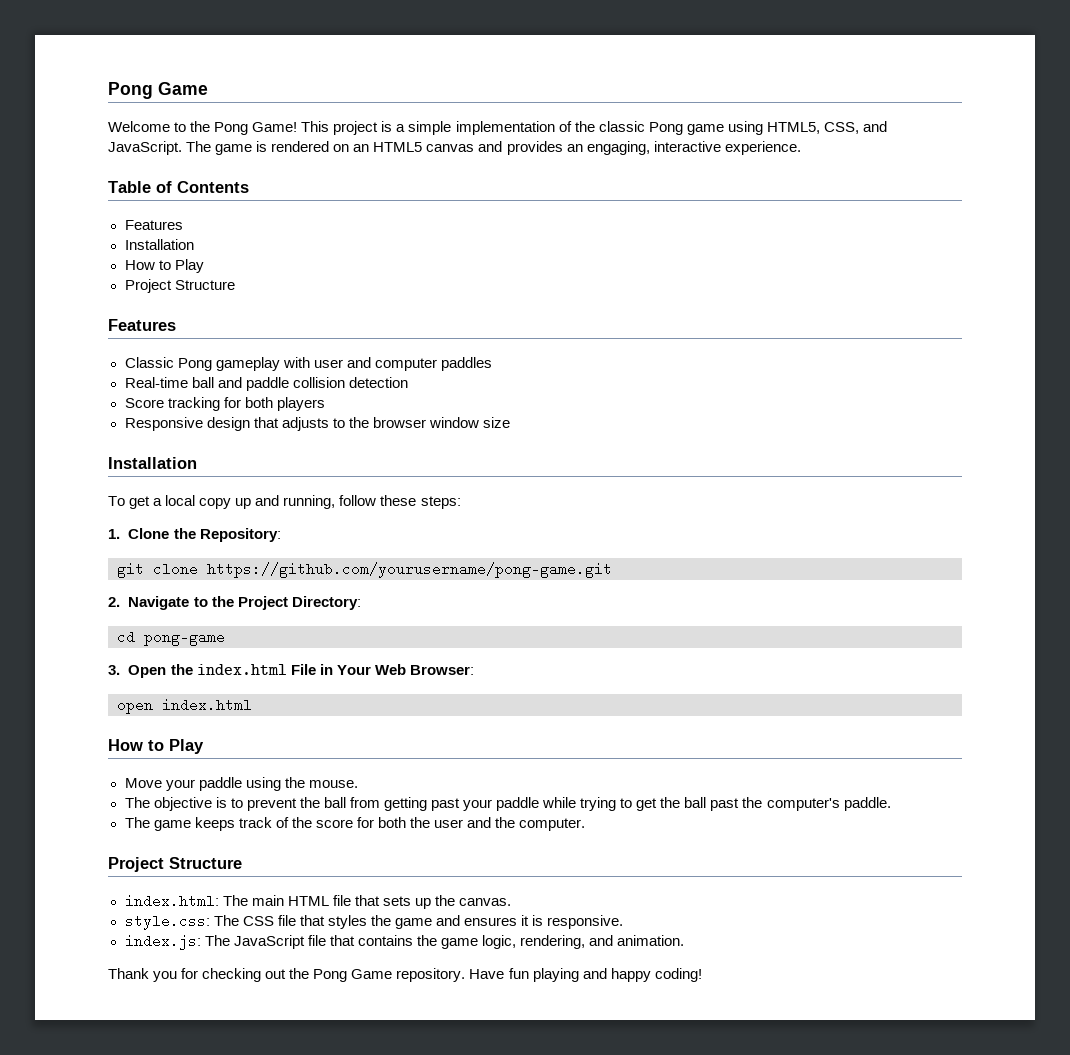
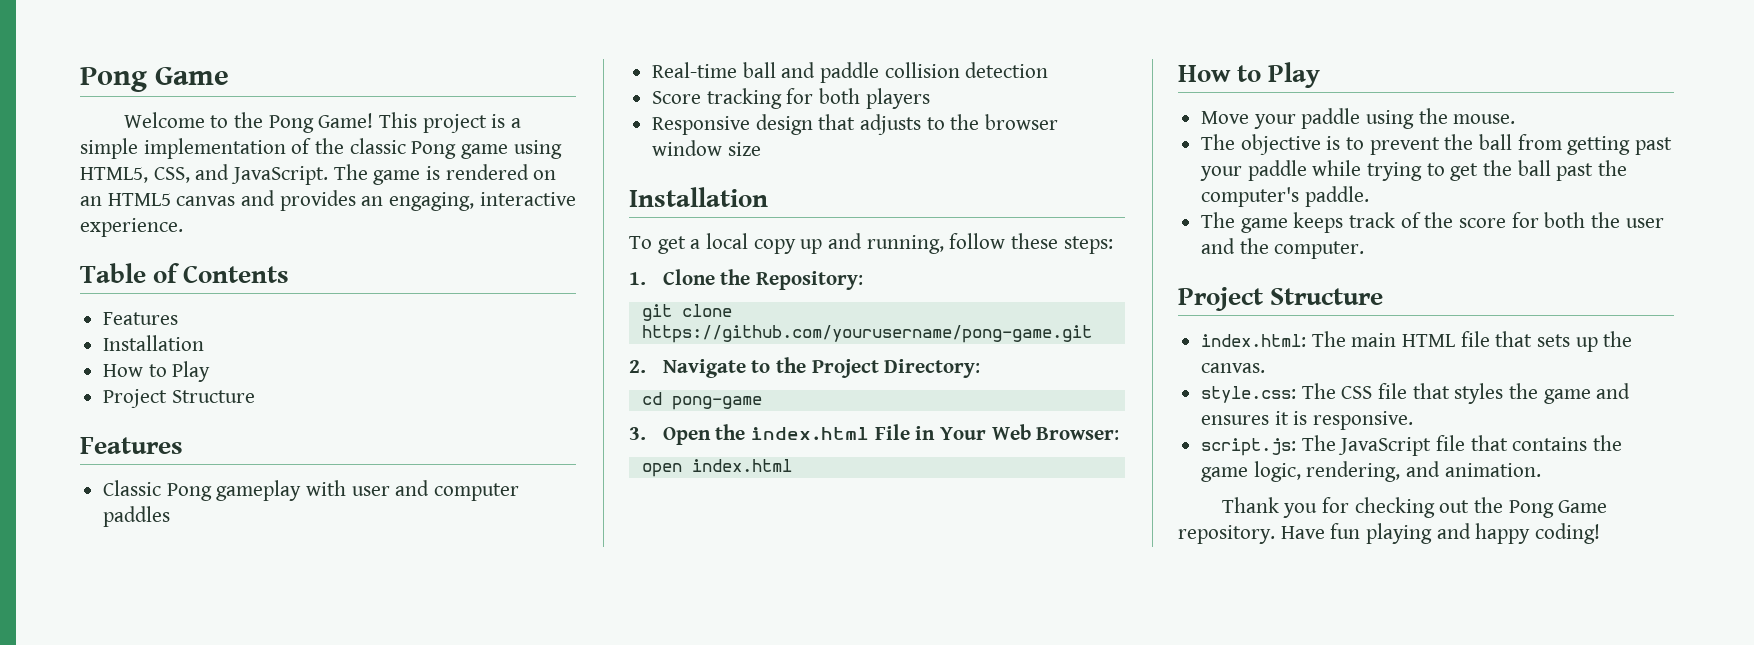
- index.js: The JavaScript file that contains the game logic, rendering, and animation.
+ script.js: The JavaScript file that contains the game logic, rendering, and animation.

